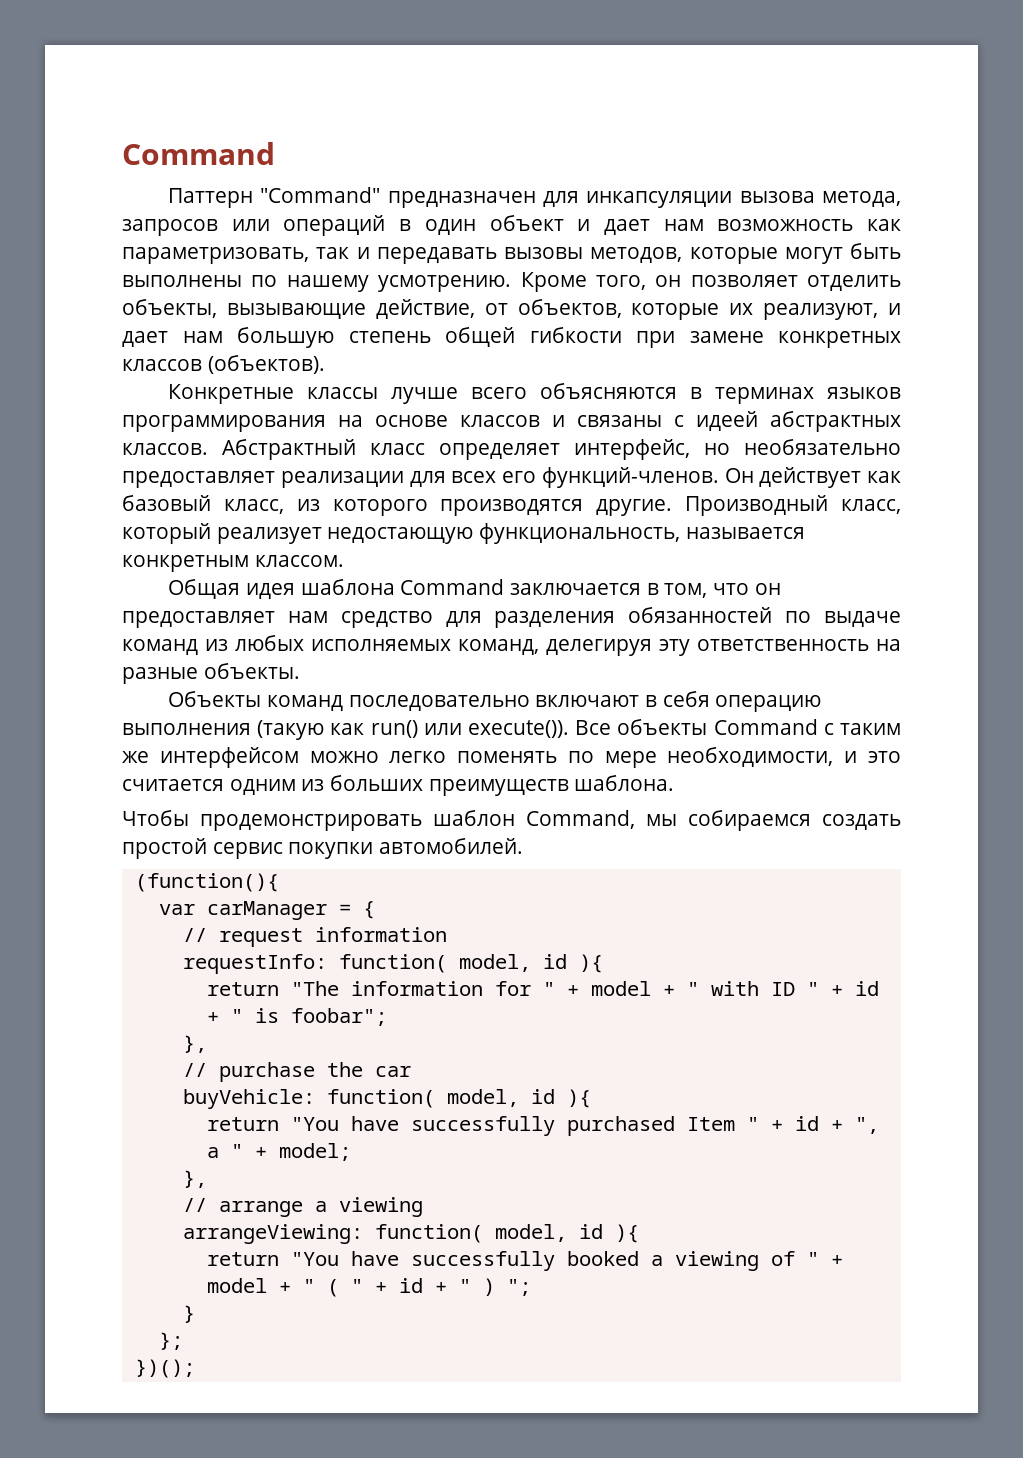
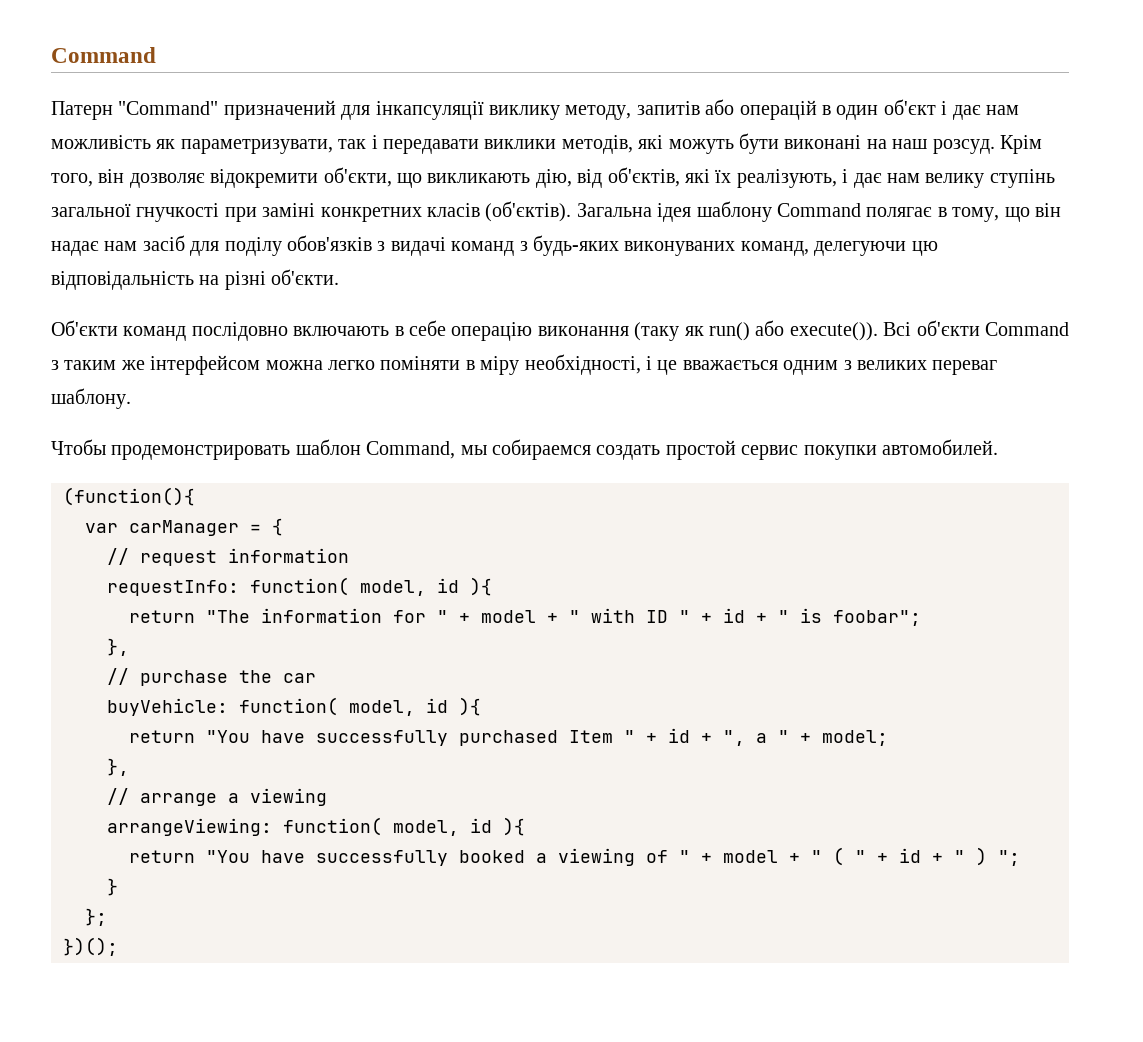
- Паттерн "Command" предназначен для инкапсуляции вызова метода, запросов или операций в один объект и дает нам возможность как параметризовать, так и передавать вызовы методов, которые могут быть выполнены по нашему усмотрению. Кроме того, он позволяет отделить объекты, вызывающие действие, от объектов, которые их реализуют, и дает нам большую степень общей гибкости при замене конкретных классов (объектов).
- Конкретные классы лучше всего объясняются в терминах языков программирования на основе классов и связаны с идеей абстрактных классов. Абстрактный класс определяет интерфейс, но необязательно предоставляет реализации для всех его функций-членов. Он действует как базовый класс, из которого производятся другие. Производный класс, который реализует недостающую функциональность, называется конкретным классом.
- Общая идея шаблона Command заключается в том, что он предоставляет нам средство для разделения обязанностей по выдаче команд из любых исполняемых команд, делегируя эту ответственность на разные объекты.
- Объекты команд последовательно включают в себя операцию выполнения (такую как run() или execute()). Все объекты Command с таким же интерфейсом можно легко поменять по мере необходимости, и это считается одним из больших преимуществ шаблона.
+ Патерн "Command" призначений для інкапсуляції виклику методу, запитів або операцій в один об'єкт і дає нам можливість як параметризувати, так і передавати виклики методів, які можуть бути виконані на наш розсуд. Крім того, він дозволяє відокремити об'єкти, що викликають дію, від об'єктів, які їх реалізують, і дає нам велику ступінь загальної гнучкості при заміні конкретних класів (об'єктів). Загальна ідея шаблону Command полягає в тому, що він надає нам засіб для поділу обов'язків з видачі команд з будь-яких виконуваних команд, делегуючи цю відповідальність на різні об'єкти.
+ Об'єкти команд послідовно включають в себе операцію виконання (таку як run() або execute()). Всі об'єкти Command з таким же інтерфейсом можна легко поміняти в міру необхідності, і це вважається одним з великих переваг шаблону.

